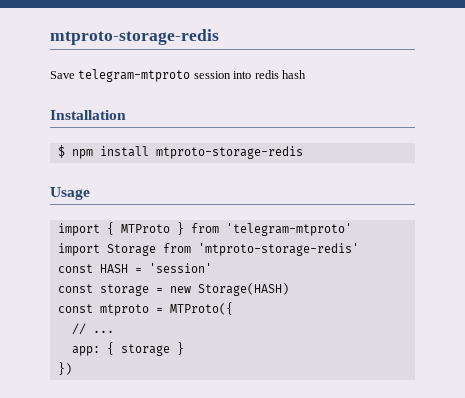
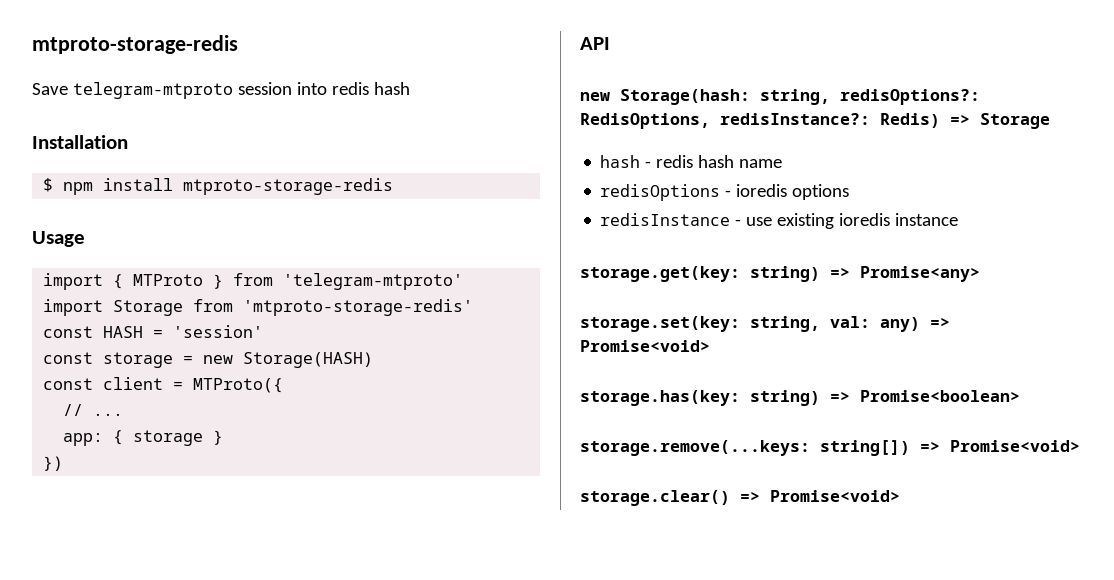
- const mtproto = MTProto({
+ const client = MTProto({
+ API
+ new Storage(hash: string, redisOptions?: RedisOptions, redisInstance?: Redis) => Storage
+ hash - redis hash name
+ redisOptions - ioredis options
+ redisInstance - use existing ioredis instance
+ storage.get(key: string) => Promise<any>
+ storage.set(key: string, val: any) => Promise<void>
+ storage.has(key: string) => Promise<boolean>
+ storage.remove(...keys: string[]) => Promise<void>
+ storage.clear() => Promise<void>

